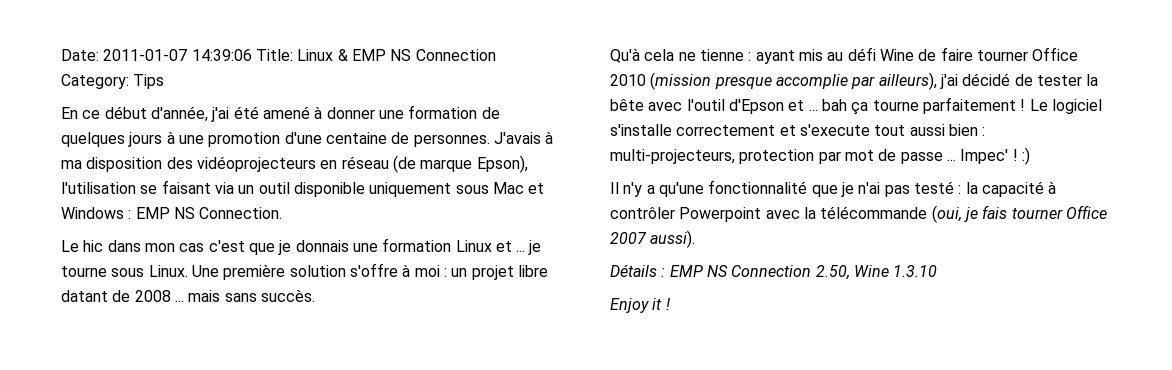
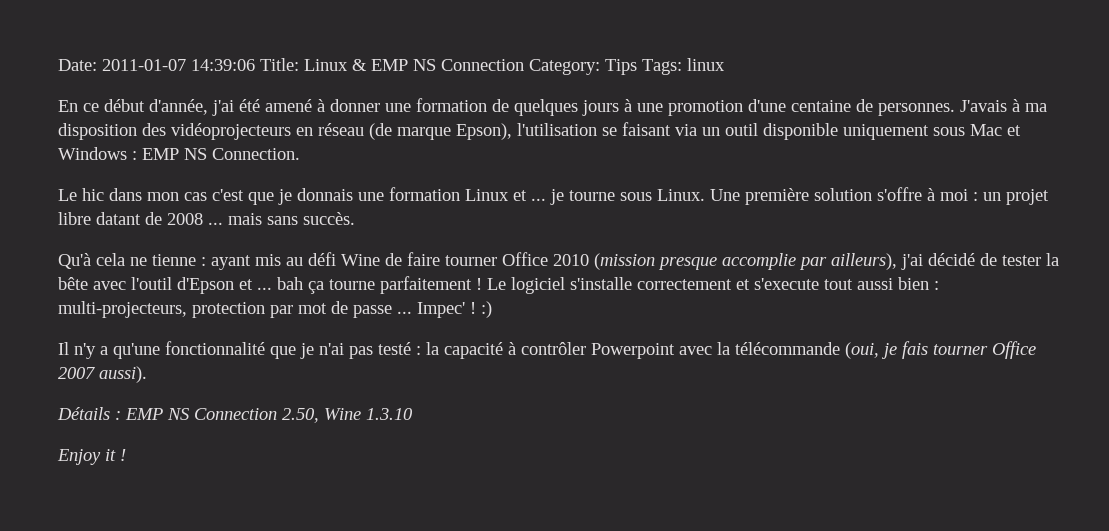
- Date: 2011-01-07 14:39:06 Title: Linux & EMP NS Connection Category: Tips
+ Date: 2011-01-07 14:39:06 Title: Linux & EMP NS Connection Category: Tips Tags: linux

